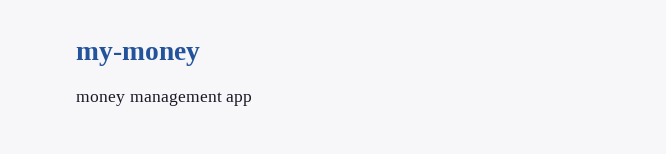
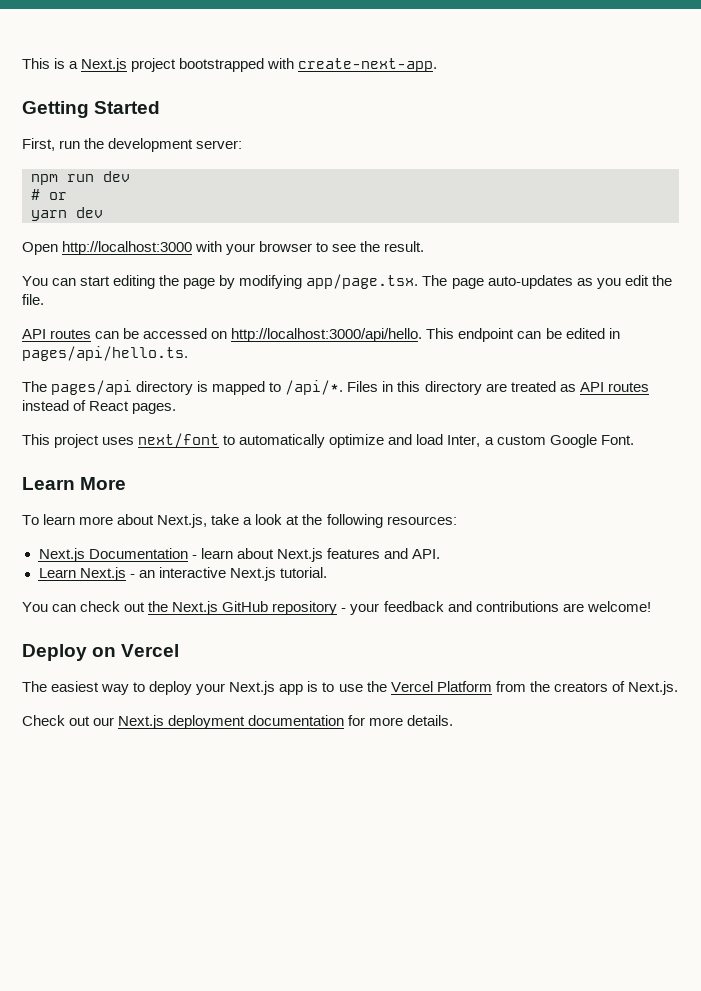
- my-money
- money management app
+ This is a Next.js project bootstrapped with create-next-app.
+ Getting Started
+ First, run the development server:
+ npm run dev
+ # or
+ yarn dev
+ Open http://localhost:3000 with your browser to see the result.
+ You can start editing the page by modifying app/page.tsx. The page auto-updates as you edit the file.
+ API routes can be accessed on http://localhost:3000/api/hello. This endpoint can be edited in pages/api/hello.ts.
+ The pages/api directory is mapped to /api/*. Files in this directory are treated as API routes instead of React pages.
+ This project uses next/font to automatically optimize and load Inter, a custom Google Font.
+ Learn More
+ To learn more about Next.js, take a look at the following resources:
+ Next.js Documentation - learn about Next.js features and API.
+ Learn Next.js - an interactive Next.js tutorial.
+ You can check out the Next.js GitHub repository - your feedback and contributions are welcome!
+ Deploy on Vercel
+ The easiest way to deploy your Next.js app is to use the Vercel Platform from the creators of Next.js.
+ Check out our Next.js deployment documentation for more details.

